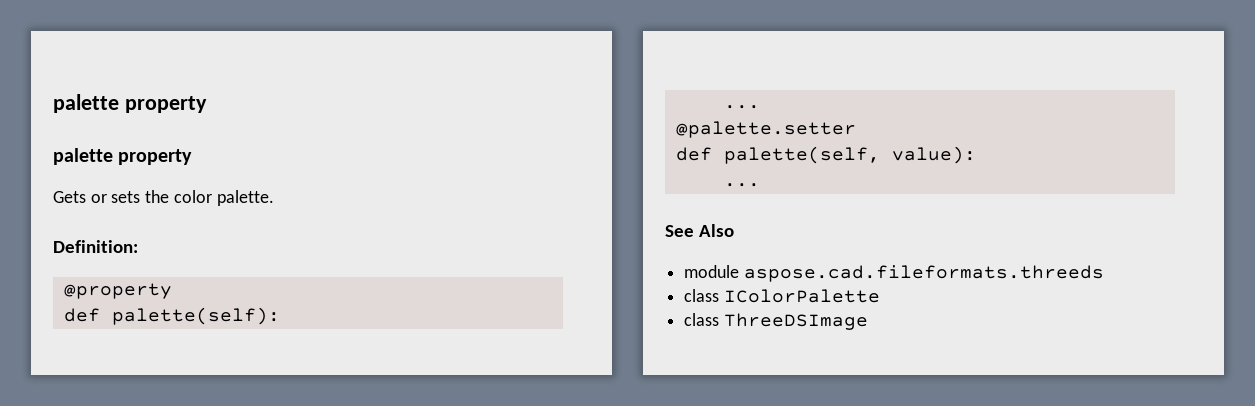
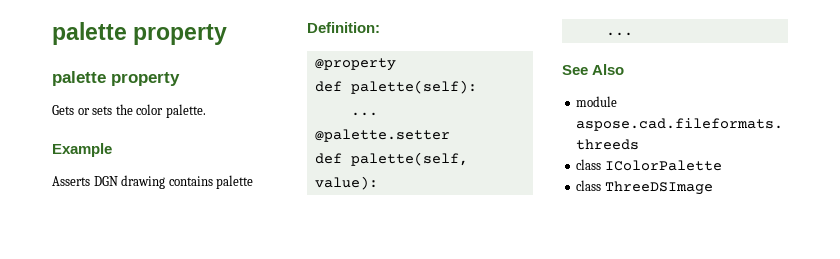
+ Example
+ Asserts DGN drawing contains palette

